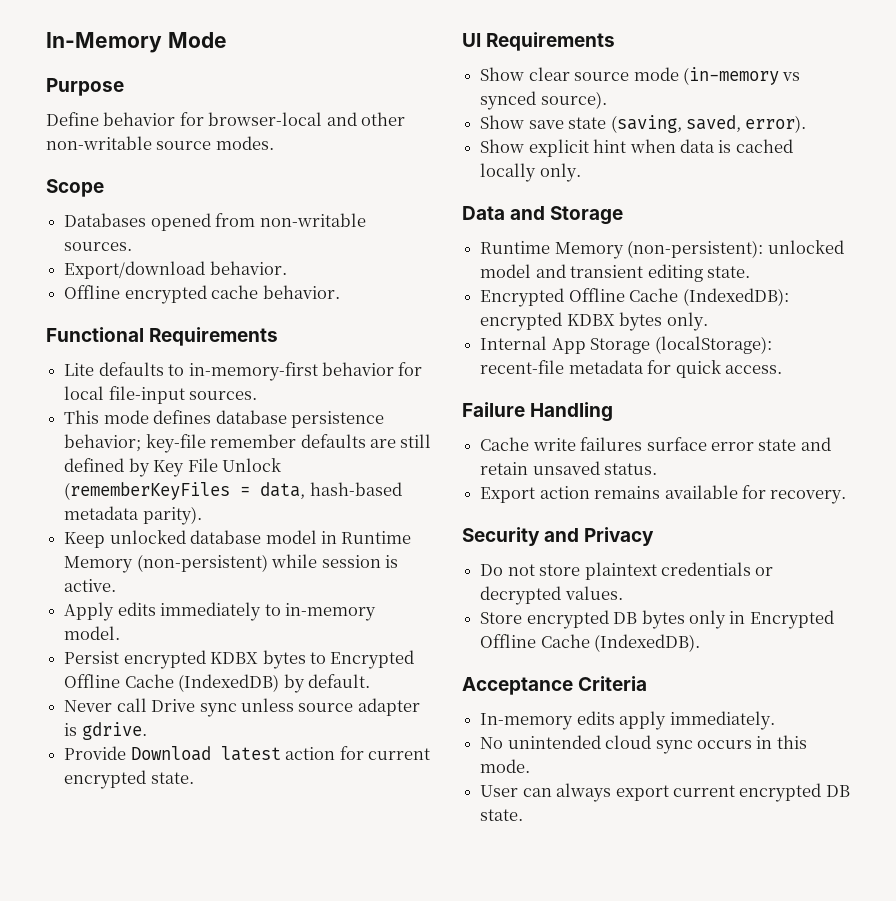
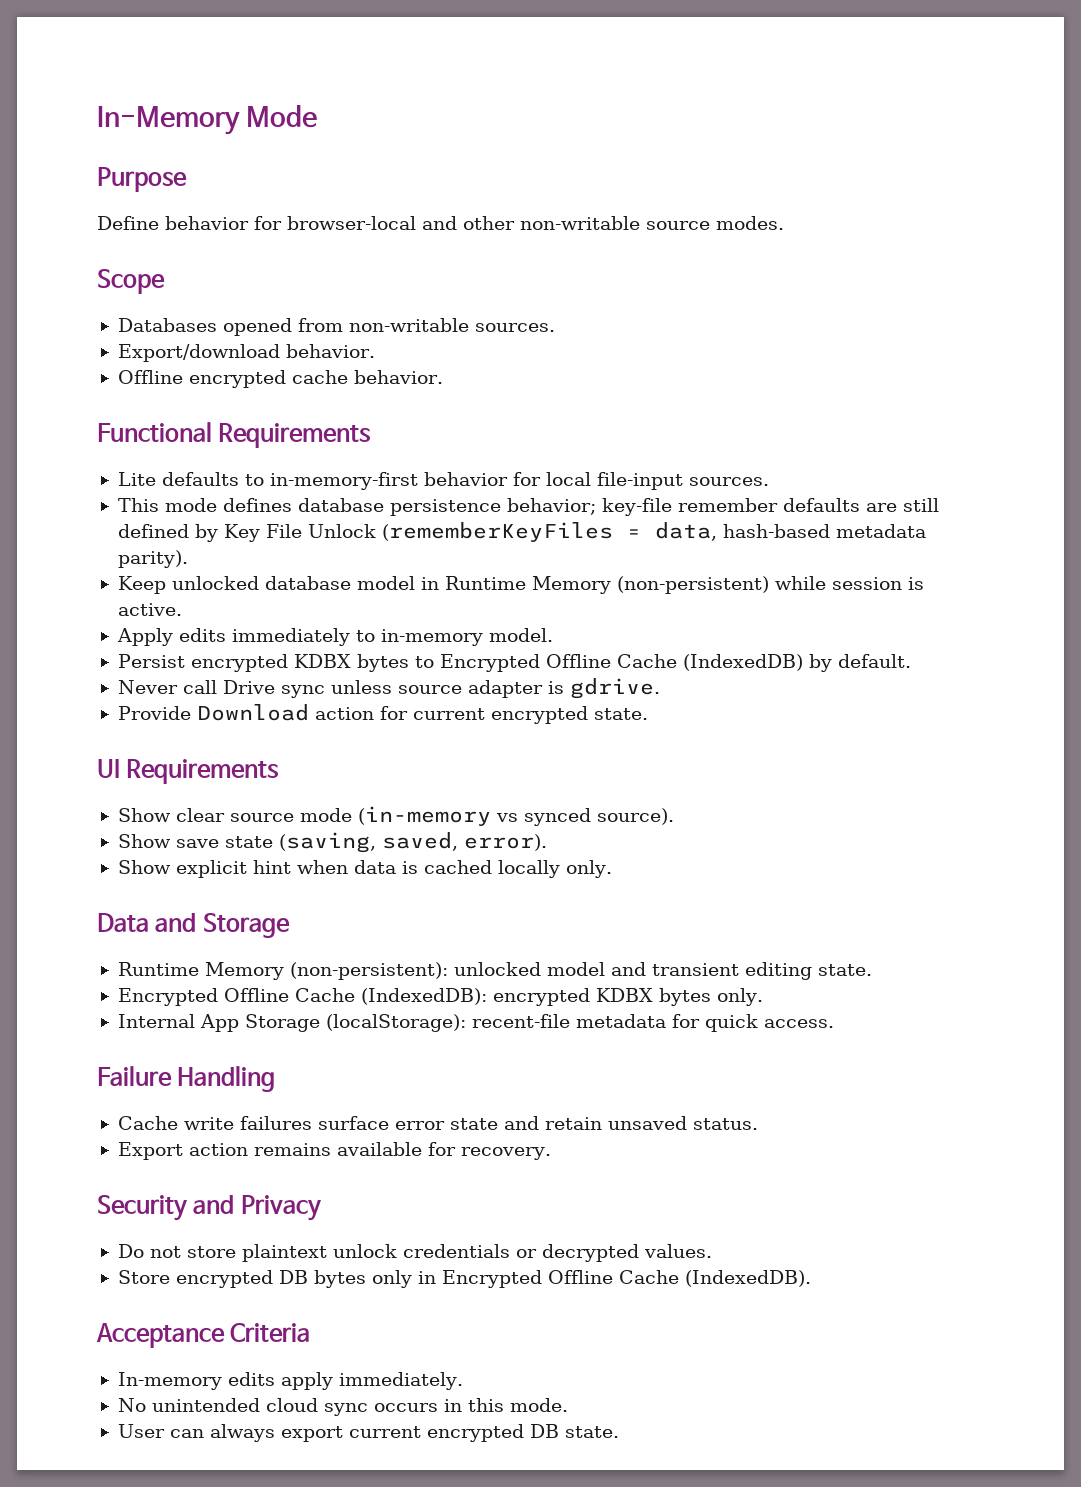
- Provide Download latest action for current encrypted state.
+ Provide Download action for current encrypted state.
- Do not store plaintext credentials or decrypted values.
+ Do not store plaintext unlock credentials or decrypted values.

